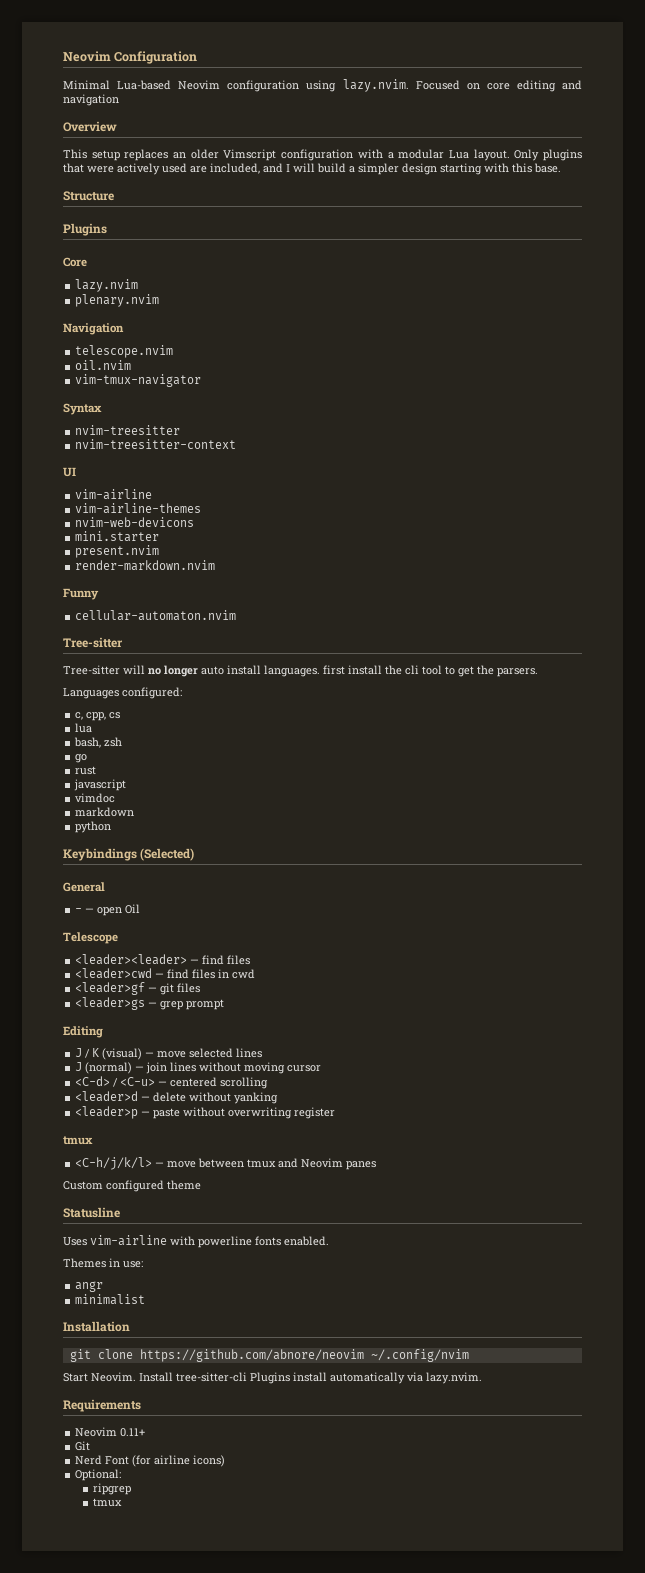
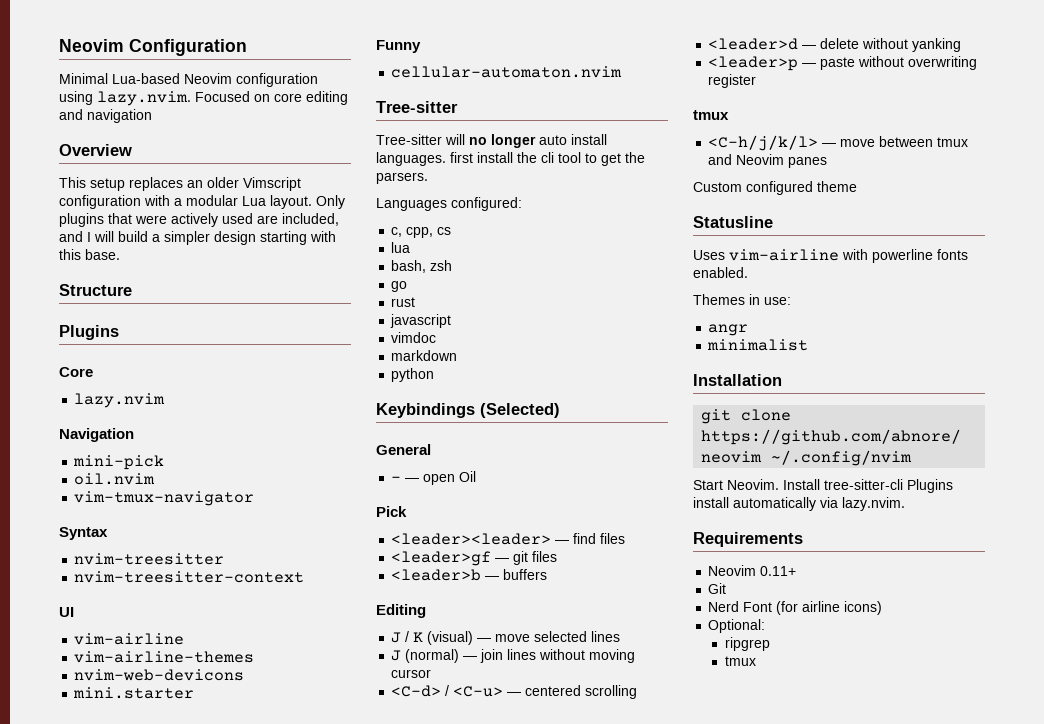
- plenary.nvim
- telescope.nvim
+ mini-pick
- present.nvim
- render-markdown.nvim
- Telescope
+ Pick
- <leader>cwd — find files in cwd
- <leader>gs — grep prompt
+ <leader>b — buffers

